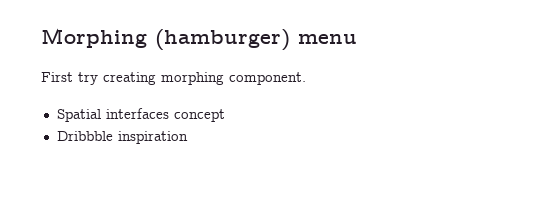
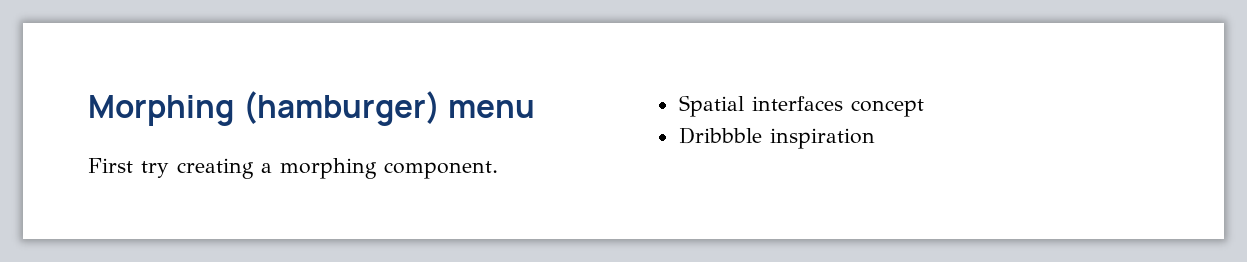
- First try creating morphing component.
+ First try creating a morphing component.

